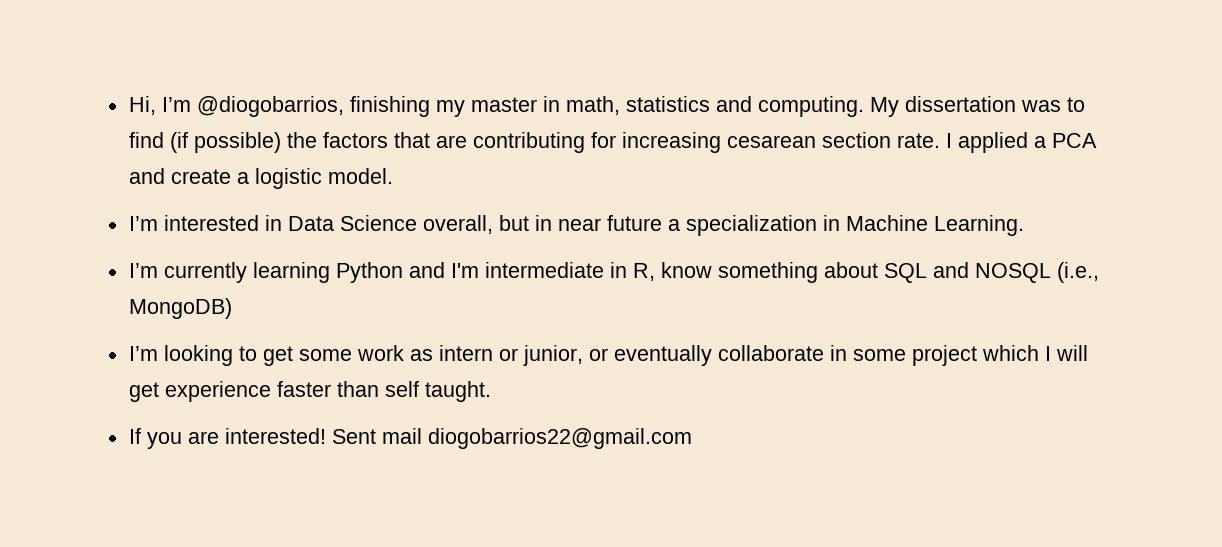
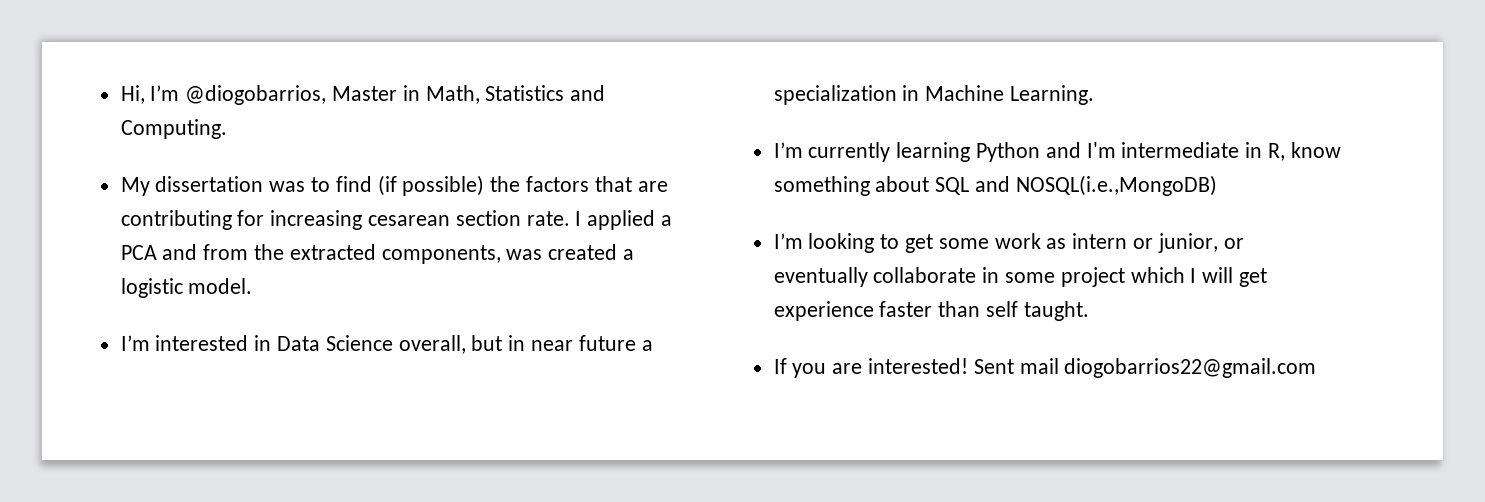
- Hi, I’m @diogobarrios, finishing my master in math, statistics and computing. My dissertation was to find (if possible) the factors that are contributing for increasing cesarean section rate.
+ Hi, I’m @diogobarrios, Master in Math, Statistics and Computing.
+ My dissertation was to find (if possible) the factors that are contributing for increasing cesarean section rate.
- I applied a PCA and create a logistic model.
+ I applied a PCA and from the extracted components, was created a logistic model.
- I’m currently learning Python and I'm intermediate in R, know something about SQL and NOSQL (i.e., MongoDB)
+ I’m currently learning Python and I'm intermediate in R, know something about SQL and NOSQL(i.e.,MongoDB)

